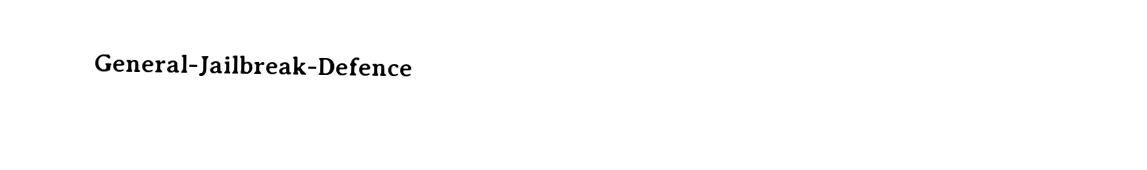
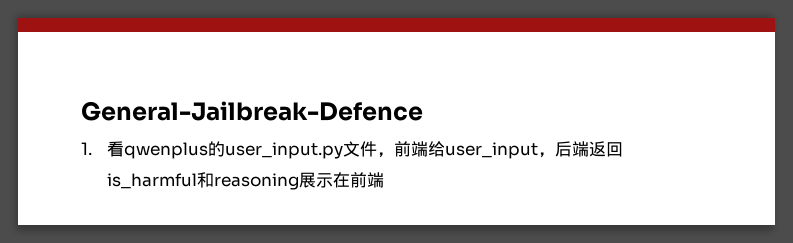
+ 1.看qwenplus的user_input.py文件，前端给user_input，后端返回is_harmful和reasoning展示在前端

